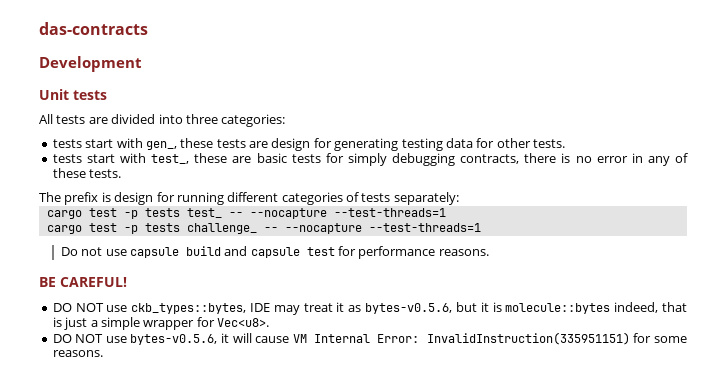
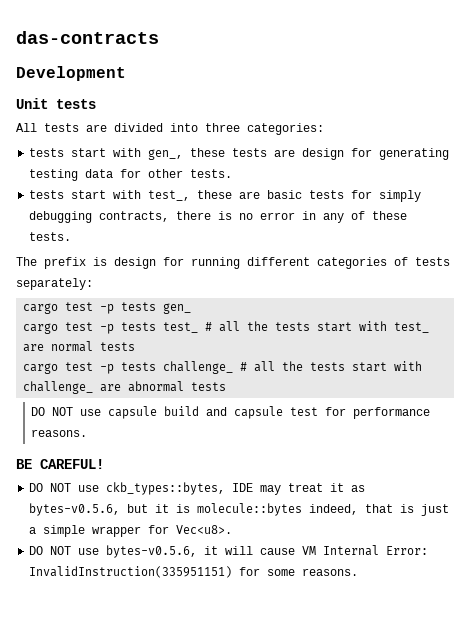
+ cargo test -p tests gen_
- cargo test -p tests test_ -- --nocapture --test-threads=1
+ cargo test -p tests test_ # all the tests start with test_ are normal tests
- cargo test -p tests challenge_ -- --nocapture --test-threads=1
- Do not use capsule build and capsule test for performance reasons.
+ cargo test -p tests challenge_ # all the tests start with challenge_ are abnormal tests
+ DO NOT use capsule build and capsule test for performance reasons.

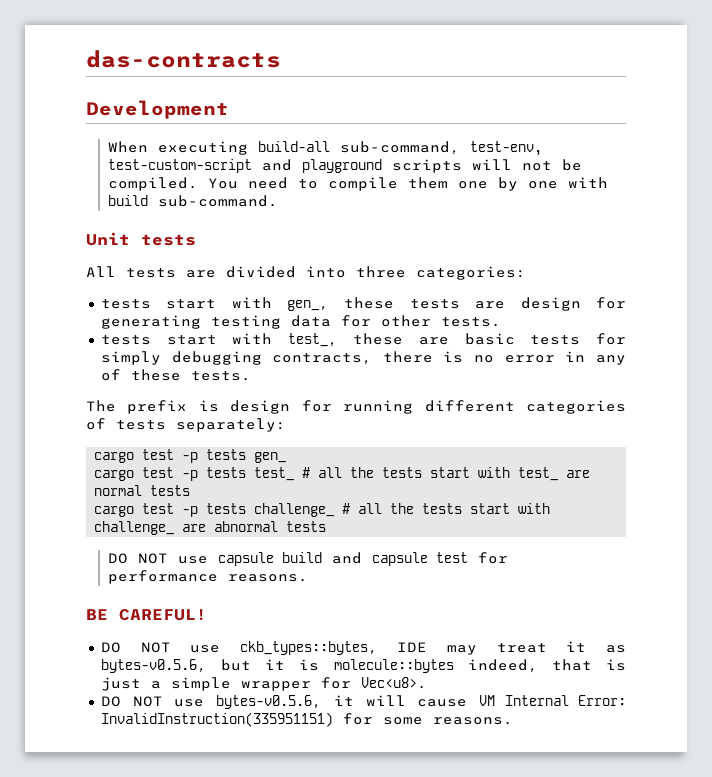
+ When executing build-all sub-command, test-env, test-custom-script and playground scripts will not be compiled. You need to compile them one by one with build sub-command.

